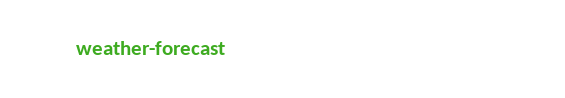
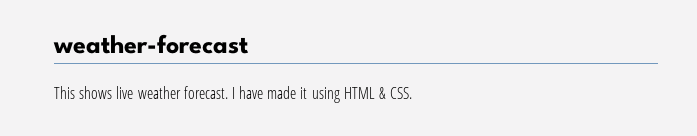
+ This shows live weather forecast. I have made it using HTML & CSS.

